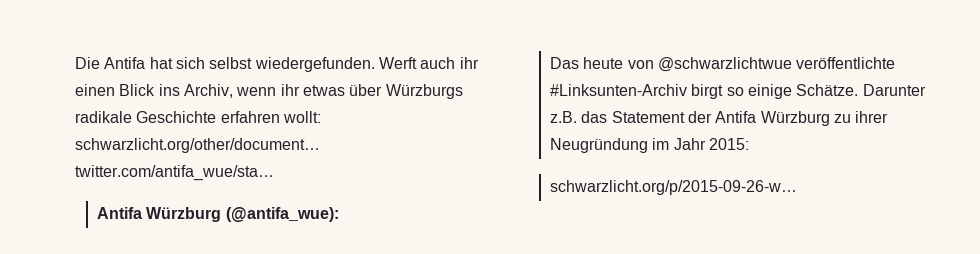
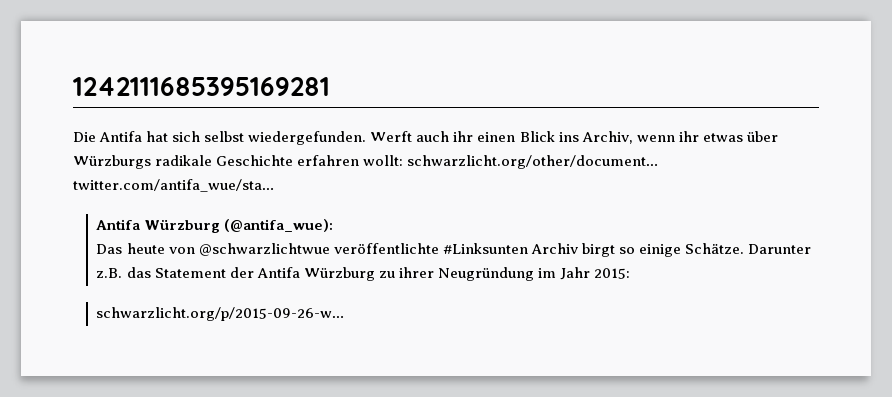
+ 1242111685395169281
- Das heute von @schwarzlichtwue veröffentlichte #Linksunten-Archiv birgt so einige Schätze.
+ Das heute von @schwarzlichtwue veröffentlichte #Linksunten Archiv birgt so einige Schätze.

